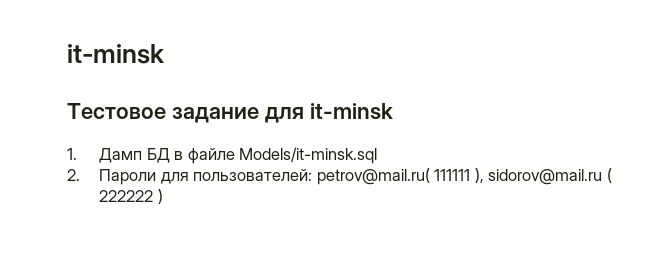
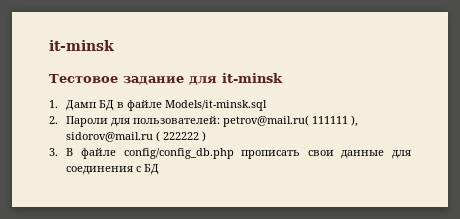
+ 3. В файле config/config_db.php прописать свои данные для соединения с БД

